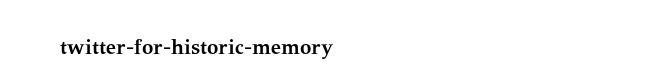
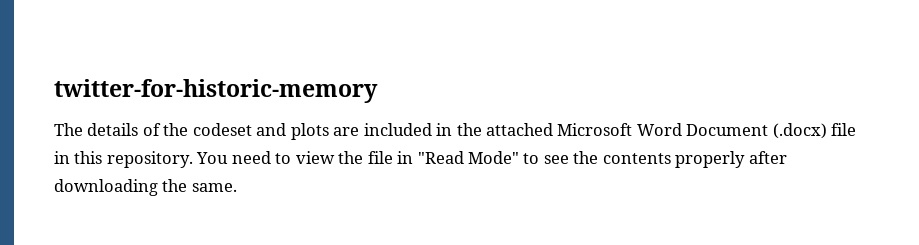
+ The details of the codeset and plots are included in the attached Microsoft Word Document (.docx) file in this repository. You need to view the file in "Read Mode" to see the contents properly after downloading the same.

